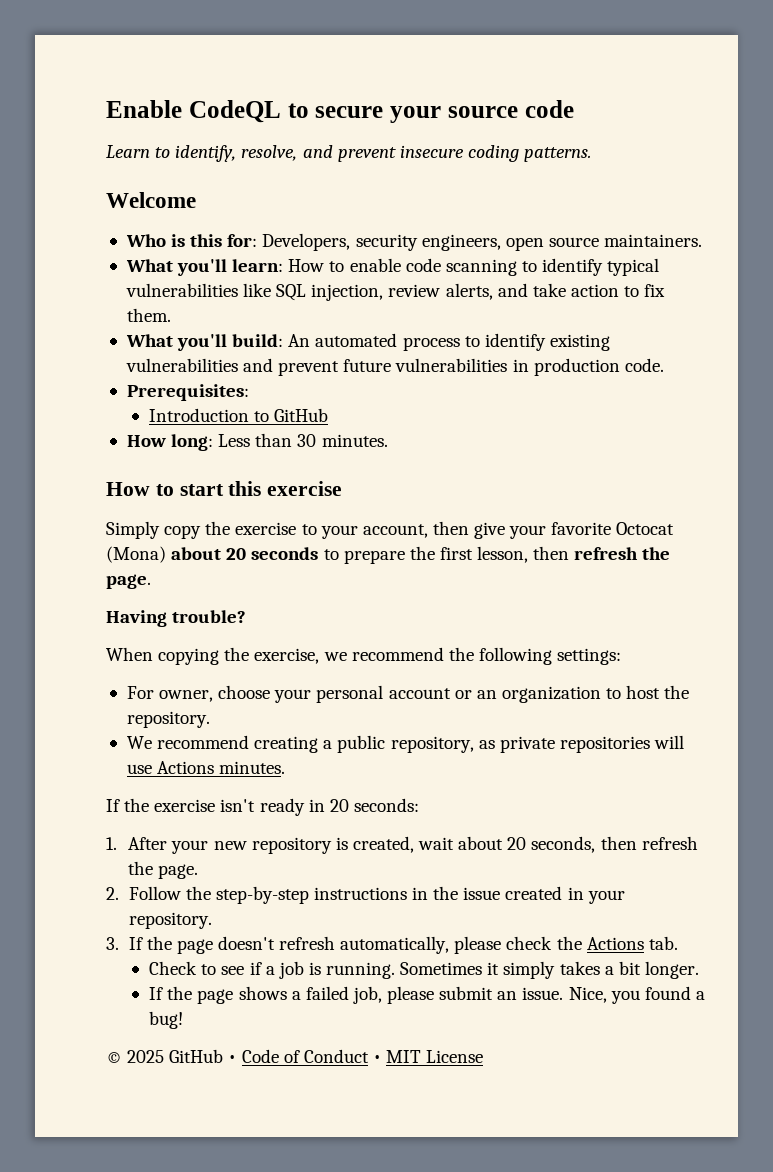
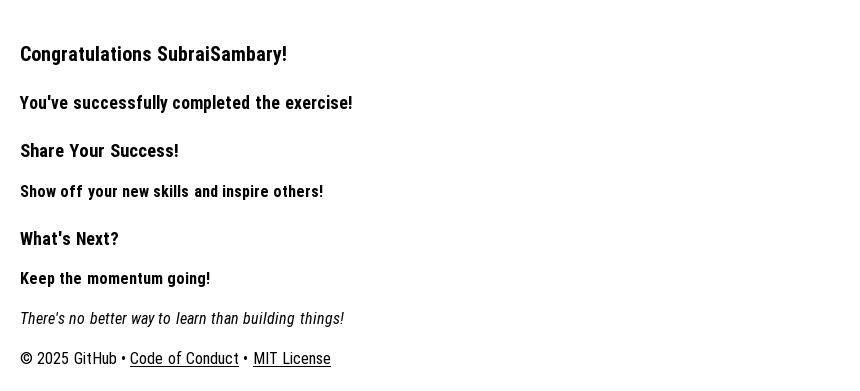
- Enable CodeQL to secure your source code
- Learn to identify, resolve, and prevent insecure coding patterns.
- Welcome
- Who is this for: Developers, security engineers, open source maintainers.
- What you'll learn: How to enable code scanning to identify typical vulnerabilities like SQL injection, review alerts, and take action to fix them.
- What you'll build: An automated process to identify existing vulnerabilities and prevent future vulnerabilities in production code.
- Prerequisites:
- Introduction to GitHub
- How long: Less than 30 minutes.
- How to start this exercise
- Simply copy the exercise to your account, then give your favorite Octocat (Mona) about 20 seconds to prepare the first lesson, then refresh the page.
- Having trouble?
- When copying the exercise, we recommend the following settings:
- For owner, choose your personal account or an organization to host the repository.
- We recommend creating a public repository, as private repositories will use Actions minutes.
- If the exercise isn't ready in 20 seconds:
- 1. After your new repository is created, wait about 20 seconds, then refresh the page.
- 2. Follow the step-by-step instructions in the issue created in your repository.
- 3. If the page doesn't refresh automatically, please check the Actions tab.
- Check to see if a job is running. Sometimes it simply takes a bit longer.
- If the page shows a failed job, please submit an issue. Nice, you found a bug!
+ Congratulations SubraiSambary!
+ You've successfully completed the exercise!
+ Share Your Success!
+ Show off your new skills and inspire others!
+ What's Next?
+ Keep the momentum going!
+ There's no better way to learn than building things!

